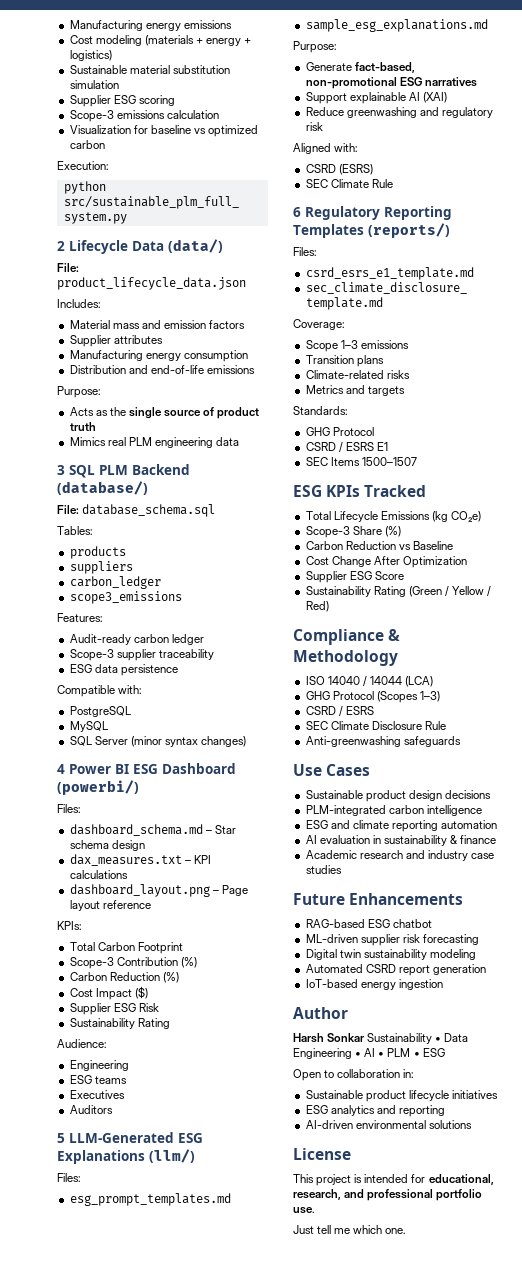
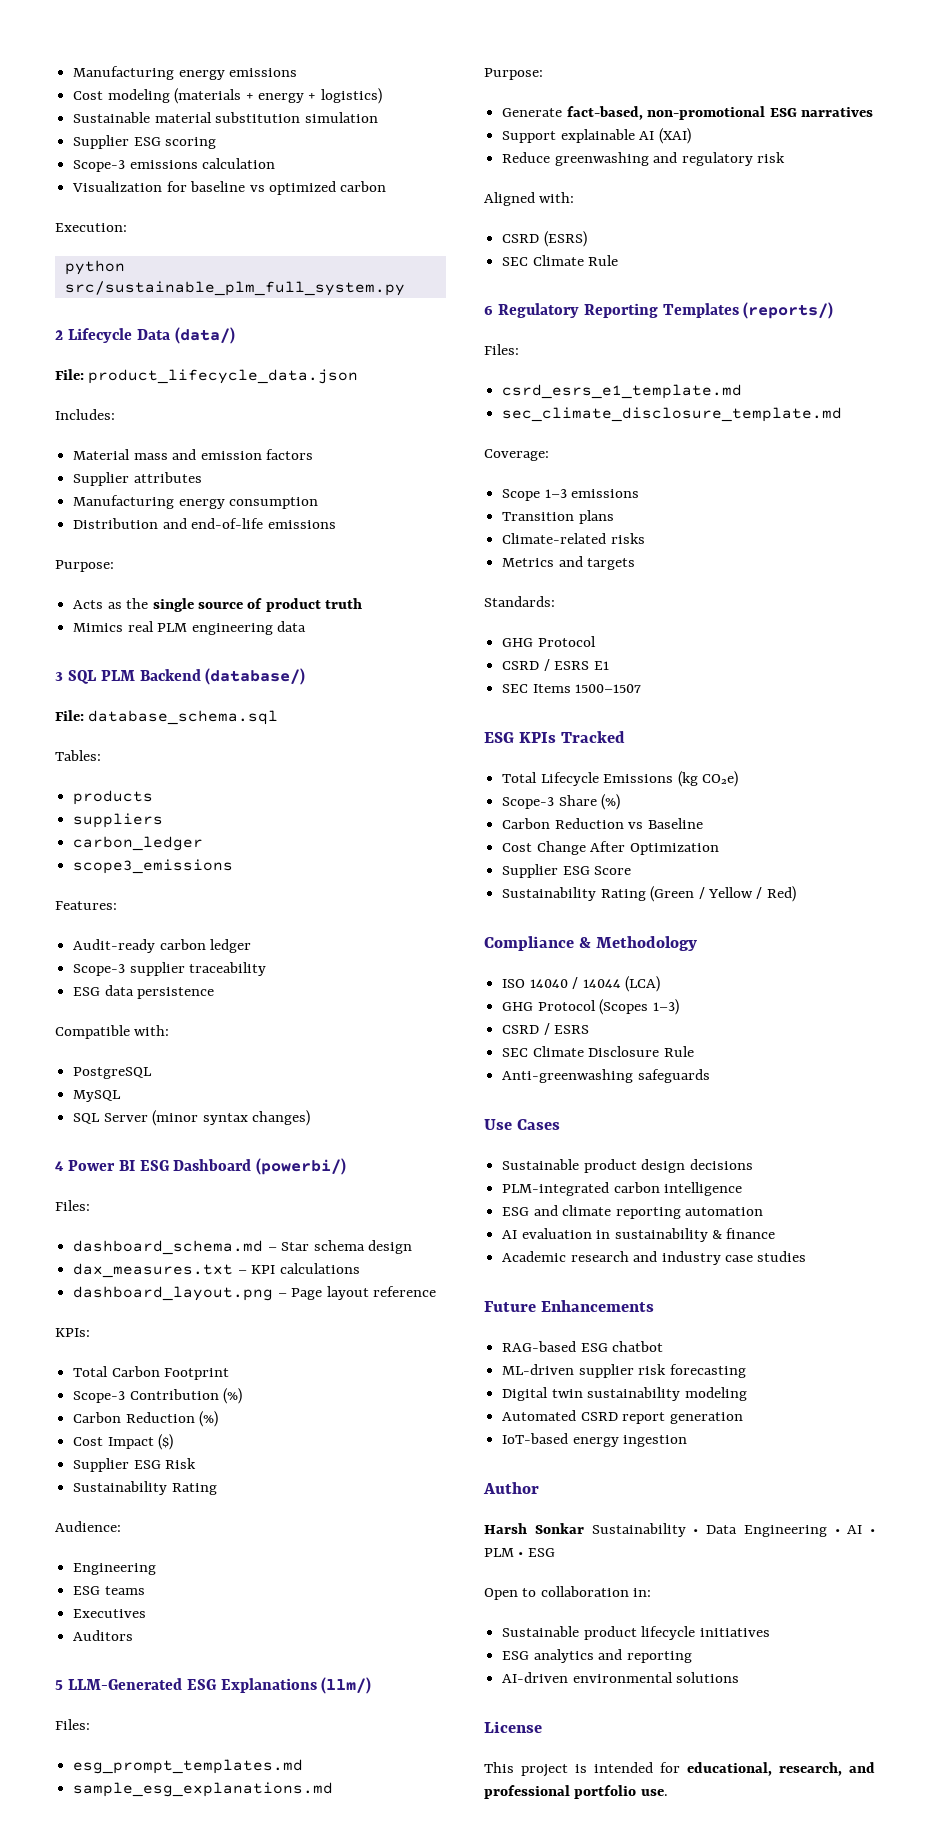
- Just tell me which one.

